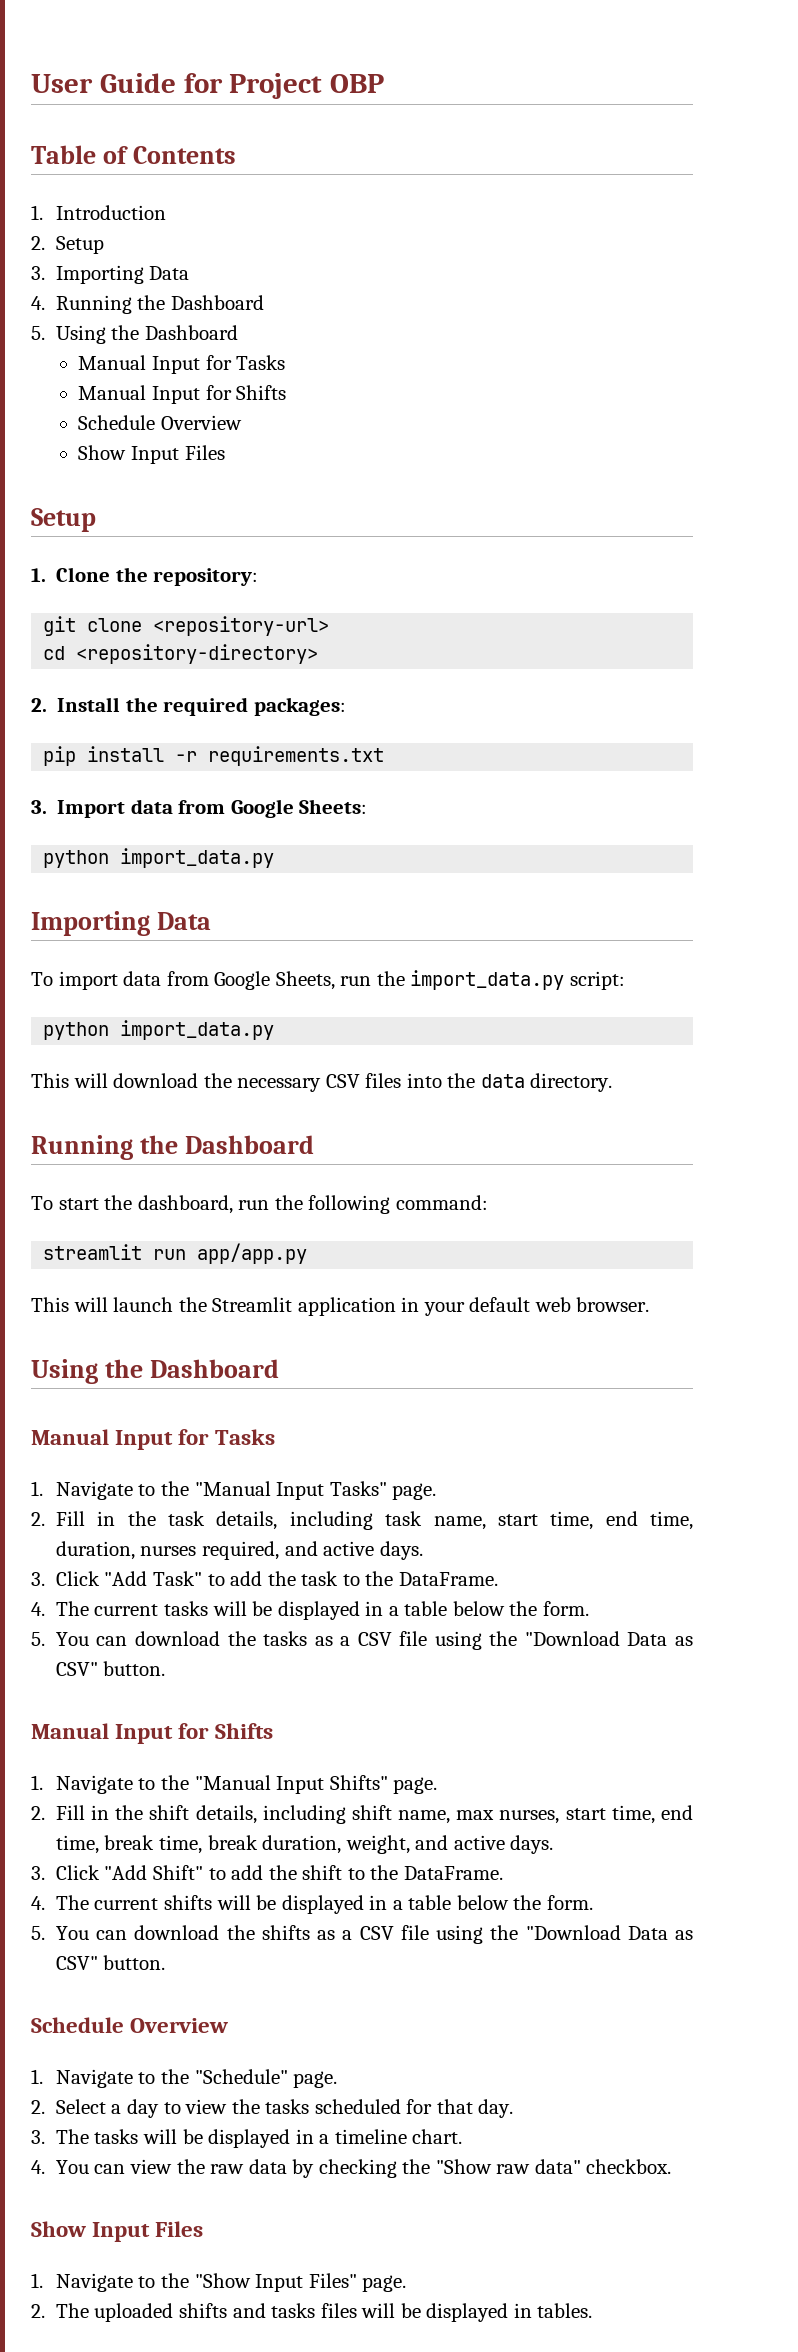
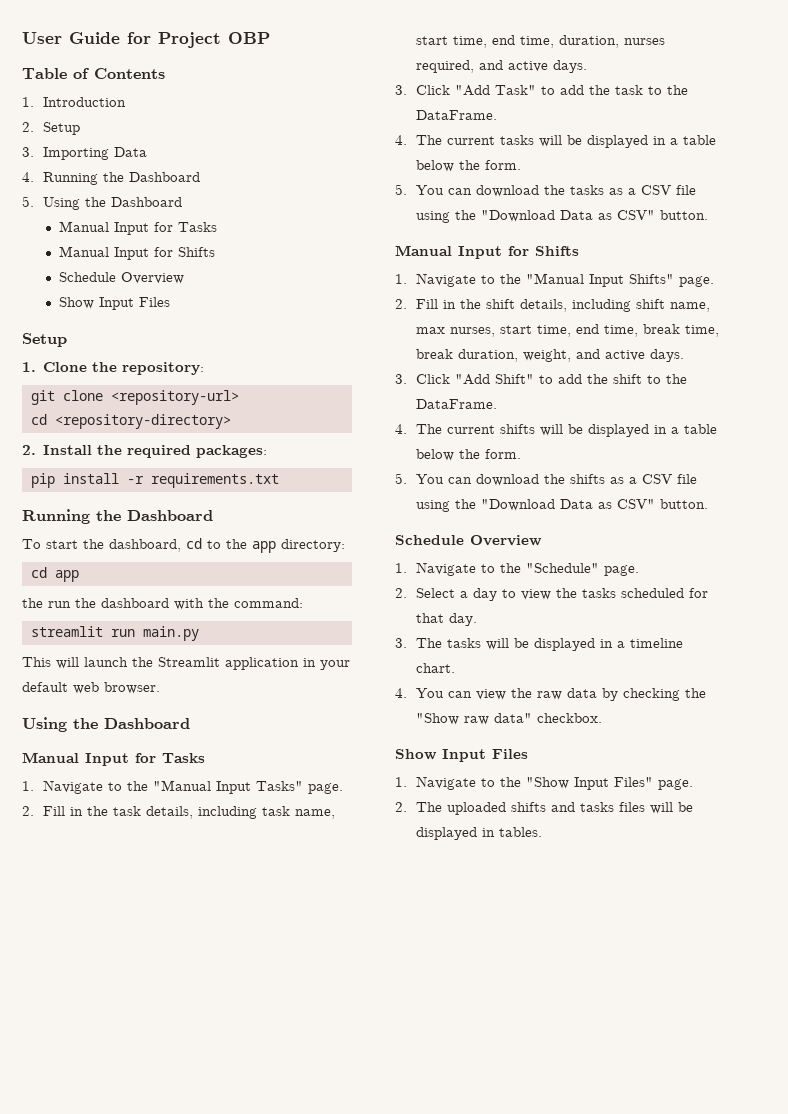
- 3. Import data from Google Sheets:
- python import_data.py
- Importing Data
- To import data from Google Sheets, run the import_data.py script:
- python import_data.py
- This will download the necessary CSV files into the data directory.
- To start the dashboard, run the following command:
+ To start the dashboard, cd to the app directory:
+ cd app
+ the run the dashboard with the command:
- streamlit run app/app.py
+ streamlit run main.py

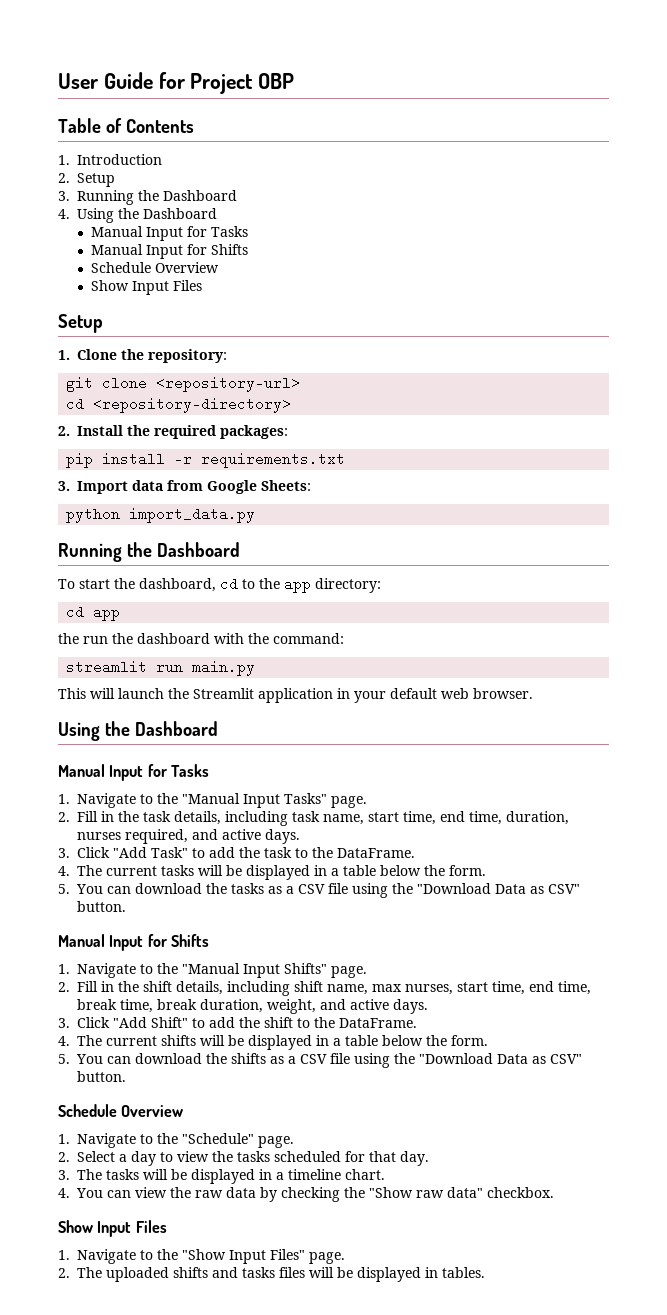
- 3. Importing Data
- 4. Running the Dashboard
- 5. Using the Dashboard
+ 3. Running the Dashboard
+ 4. Using the Dashboard
+ 3. Import data from Google Sheets:
+ python import_data.py

